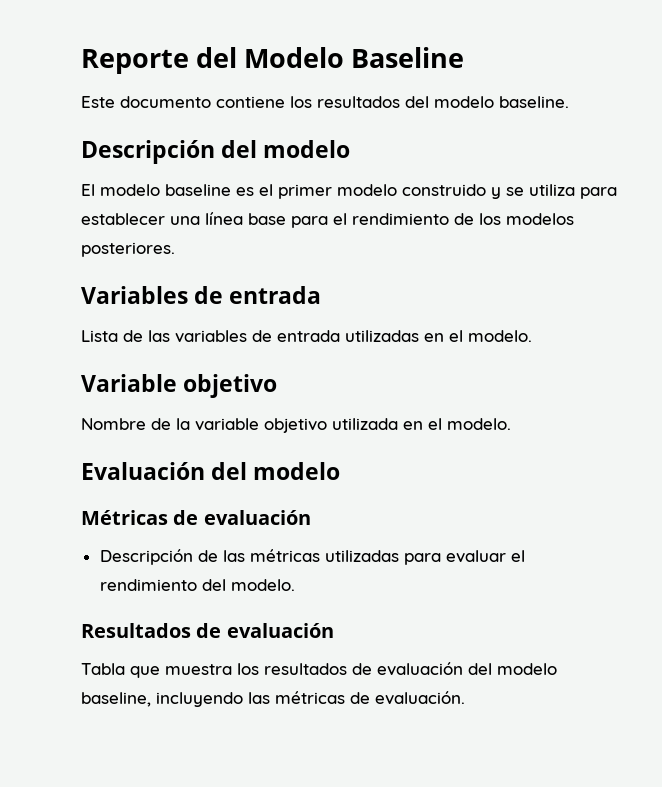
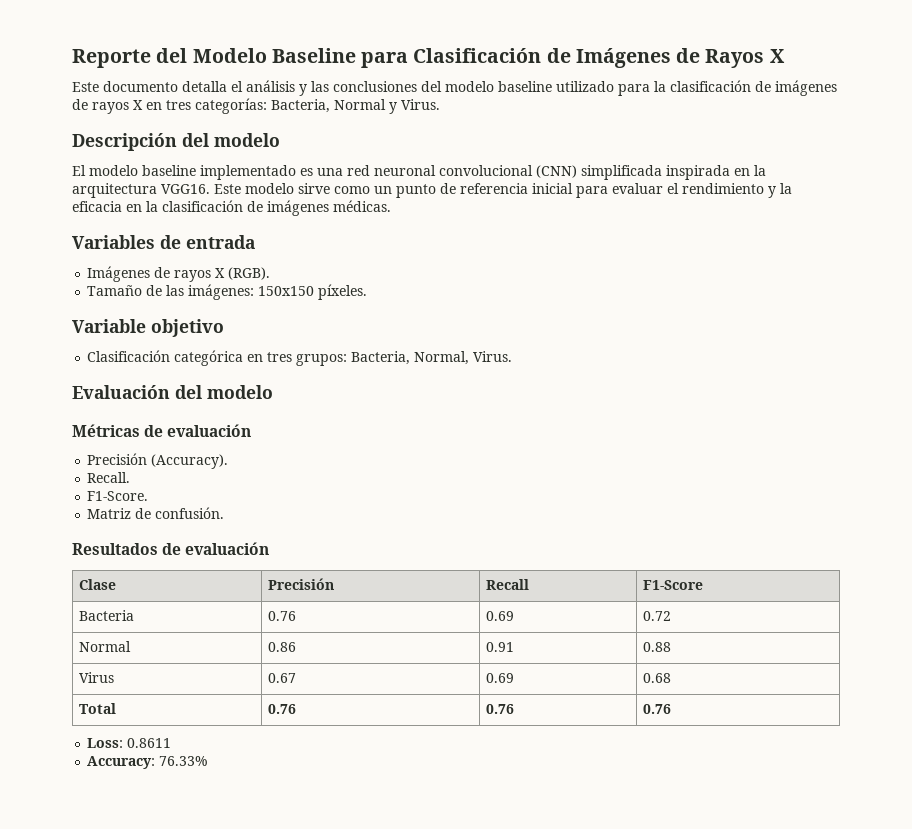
- Reporte del Modelo Baseline
- Este documento contiene los resultados del modelo baseline.
+ Reporte del Modelo Baseline para Clasificación de Imágenes de Rayos X
+ Este documento detalla el análisis y las conclusiones del modelo baseline utilizado para la clasificación de imágenes de rayos X en tres categorías: Bacteria, Normal y Virus.
- El modelo baseline es el primer modelo construido y se utiliza para establecer una línea base para el rendimiento de los modelos posteriores.
+ El modelo baseline implementado es una red neuronal convolucional (CNN) simplificada inspirada en la arquitectura VGG16. Este modelo sirve como un punto de referencia inicial para evaluar el rendimiento y la eficacia en la clasificación de imágenes médicas.
  Variables de entrada
- Lista de las variables de entrada utilizadas en el modelo.
+ Imágenes de rayos X (RGB).
+ Tamaño de las imágenes: 150x150 píxeles.
  Variable objetivo
- Nombre de la variable objetivo utilizada en el modelo.
+ Clasificación categórica en tres grupos: Bacteria, Normal, Virus.
- Descripción de las métricas utilizadas para evaluar el rendimiento del modelo.
+ Precisión (Accuracy).
+ Recall.
+ F1-Score.
+ Matriz de confusión.
  Resultados de evaluación
- Tabla que muestra los resultados de evaluación del modelo baseline, incluyendo las métricas de evaluación.
+ Clase | Precisión | Recall | F1-Score
+ Bacteria | 0.76 | 0.69 | 0.72
+ Normal | 0.86 | 0.91 | 0.88
+ Virus | 0.67 | 0.69 | 0.68
+ Total | 0.76 | 0.76 | 0.76
+ Loss: 0.8611
+ Accuracy: 76.33%

